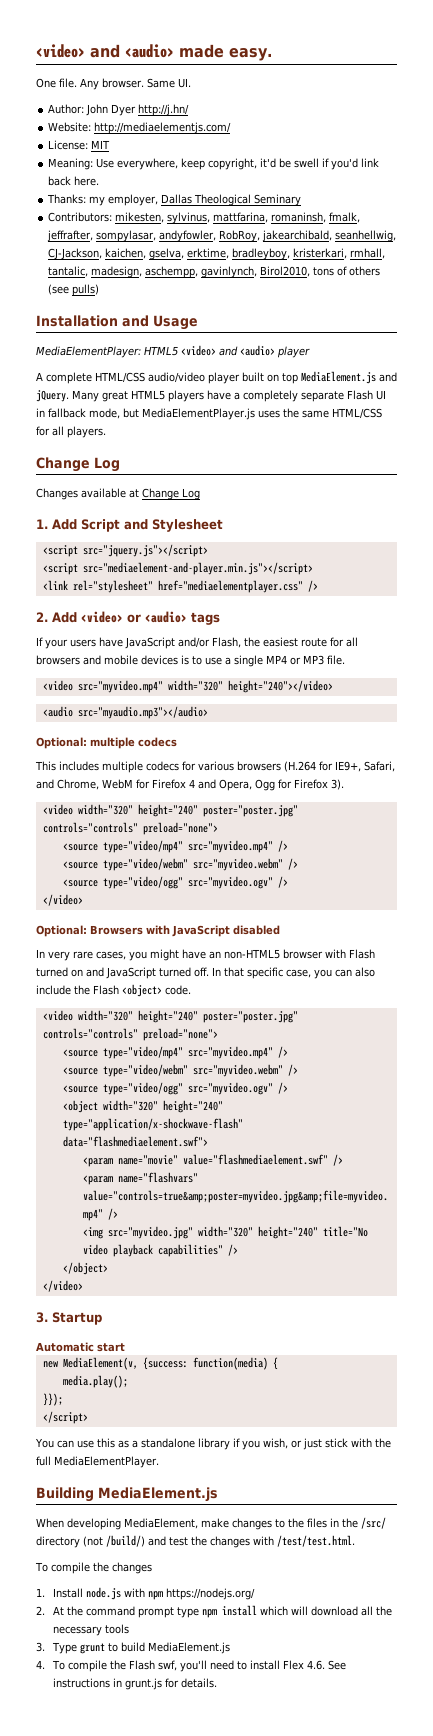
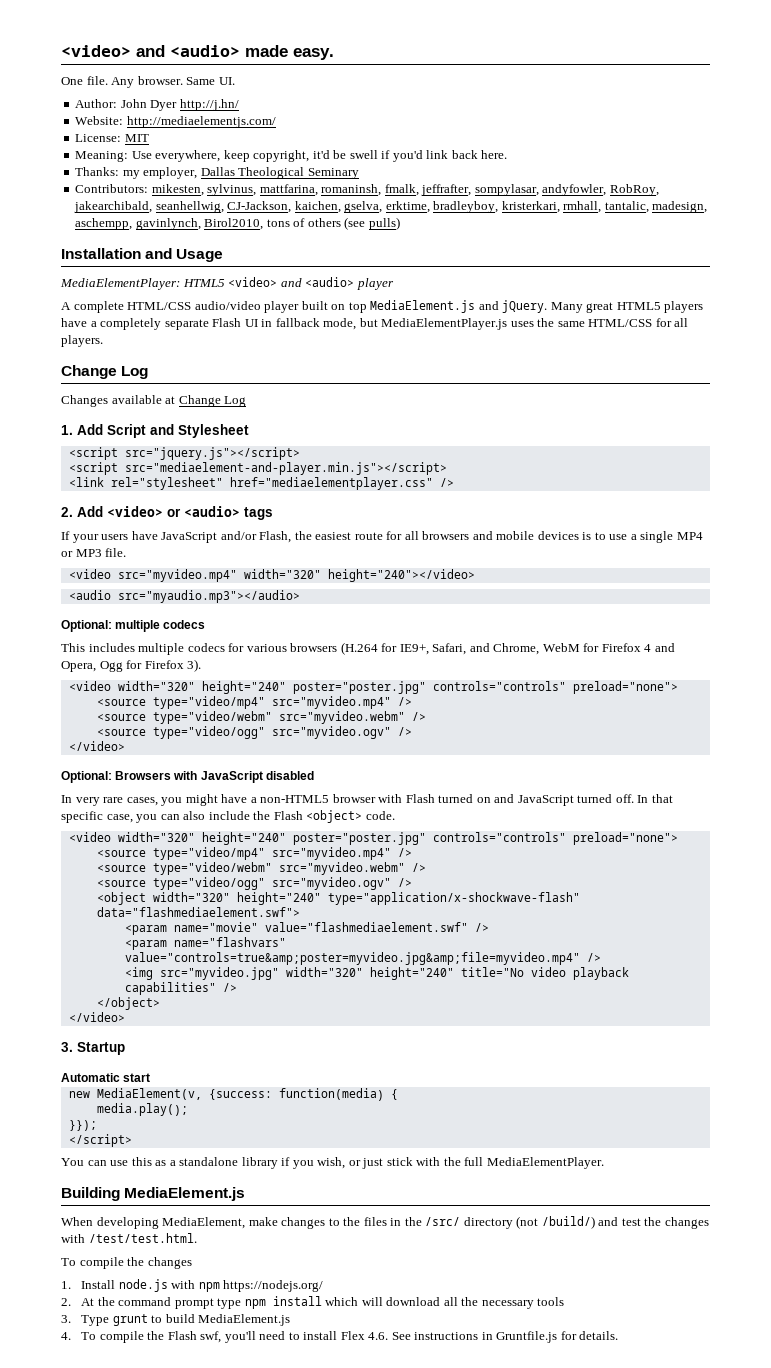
- In very rare cases, you might have an non-HTML5 browser with Flash turned on and JavaScript turned off.
+ In very rare cases, you might have a non-HTML5 browser with Flash turned on and JavaScript turned off.
- 4. To compile the Flash swf, you'll need to install Flex 4.6. See instructions in grunt.js for details.
+ 4. To compile the Flash swf, you'll need to install Flex 4.6. See instructions in Gruntfile.js for details.

